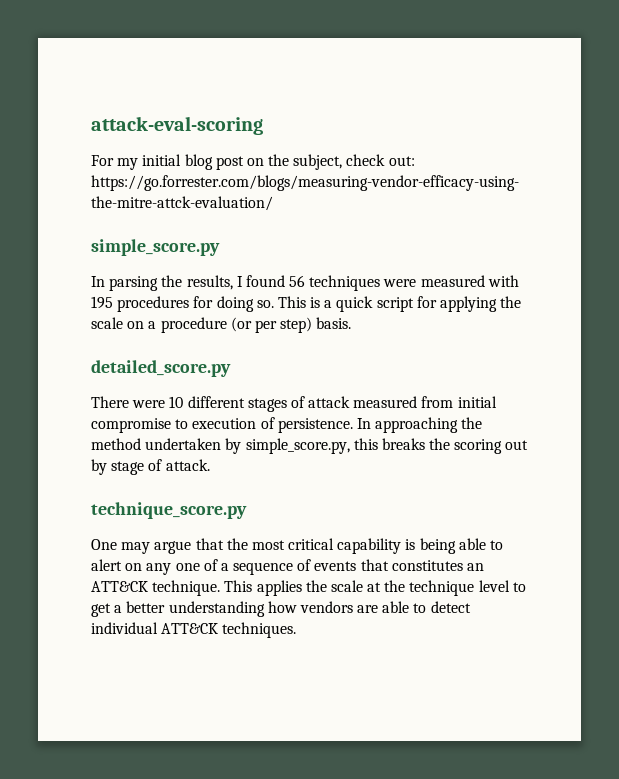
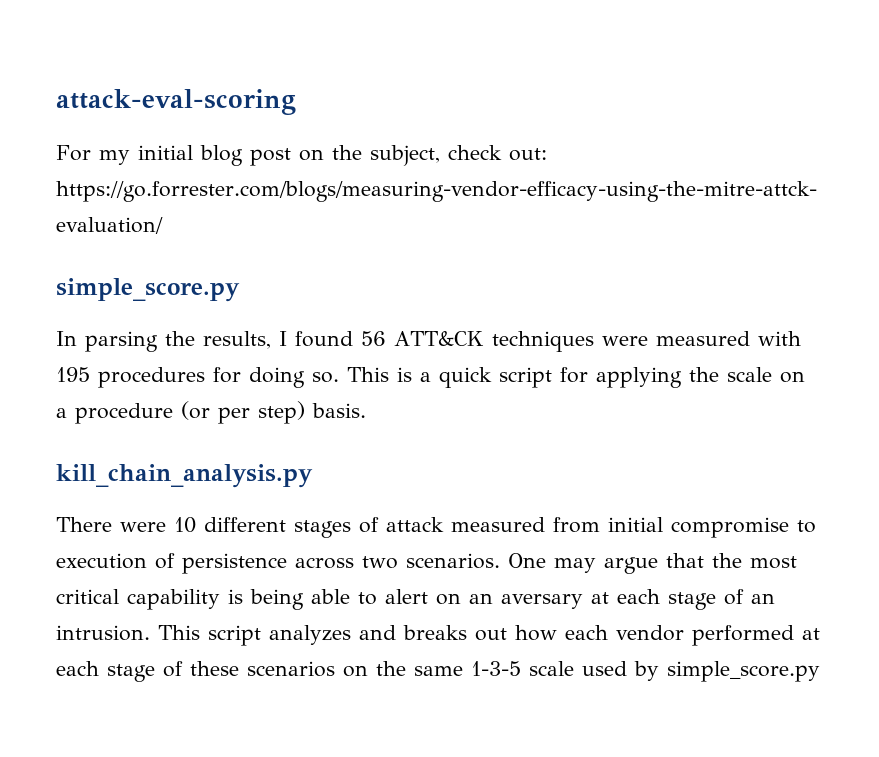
- In parsing the results, I found 56 techniques were measured with 195 procedures for doing so.
+ In parsing the results, I found 56 ATT&CK techniques were measured with 195 procedures for doing so.
- detailed_score.py
+ kill_chain_analysis.py
- There were 10 different stages of attack measured from initial compromise to execution of persistence. In approaching the method undertaken by simple_score.py, this breaks the scoring out by stage of attack.
- technique_score.py
- One may argue that the most critical capability is being able to alert on any one of a sequence of events that constitutes an ATT&CK technique. This applies the scale at the technique level to get a better understanding how vendors are able to detect individual ATT&CK techniques.
+ There were 10 different stages of attack measured from initial compromise to execution of persistence across two scenarios. One may argue that the most critical capability is being able to alert on an aversary at each stage of an intrusion. This script analyzes and breaks out how each vendor performed at each stage of these scenarios on the same 1-3-5 scale used by simple_score.py

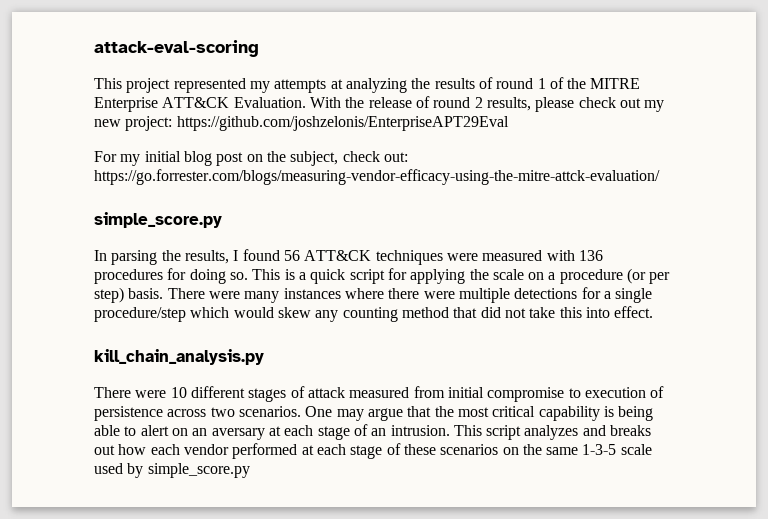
+ This project represented my attempts at analyzing the results of round 1 of the MITRE Enterprise ATT&CK Evaluation. With the release of round 2 results, please check out my new project: https://github.com/joshzelonis/EnterpriseAPT29Eval
- In parsing the results, I found 56 ATT&CK techniques were measured with 195 procedures for doing so.
+ In parsing the results, I found 56 ATT&CK techniques were measured with 136 procedures for doing so.
+ There were many instances where there were multiple detections for a single procedure/step which would skew any counting method that did not take this into effect.

